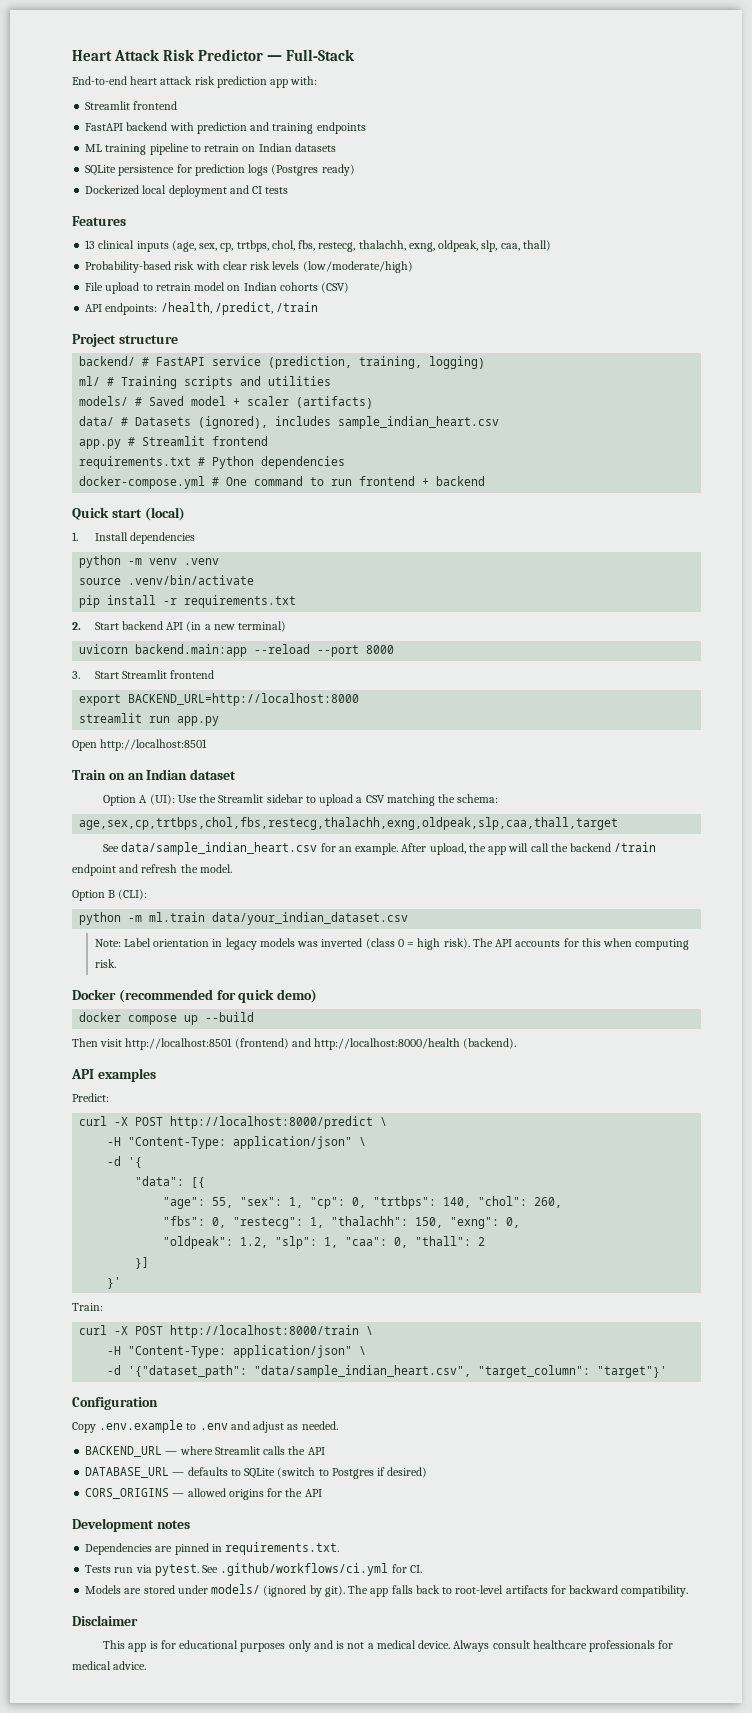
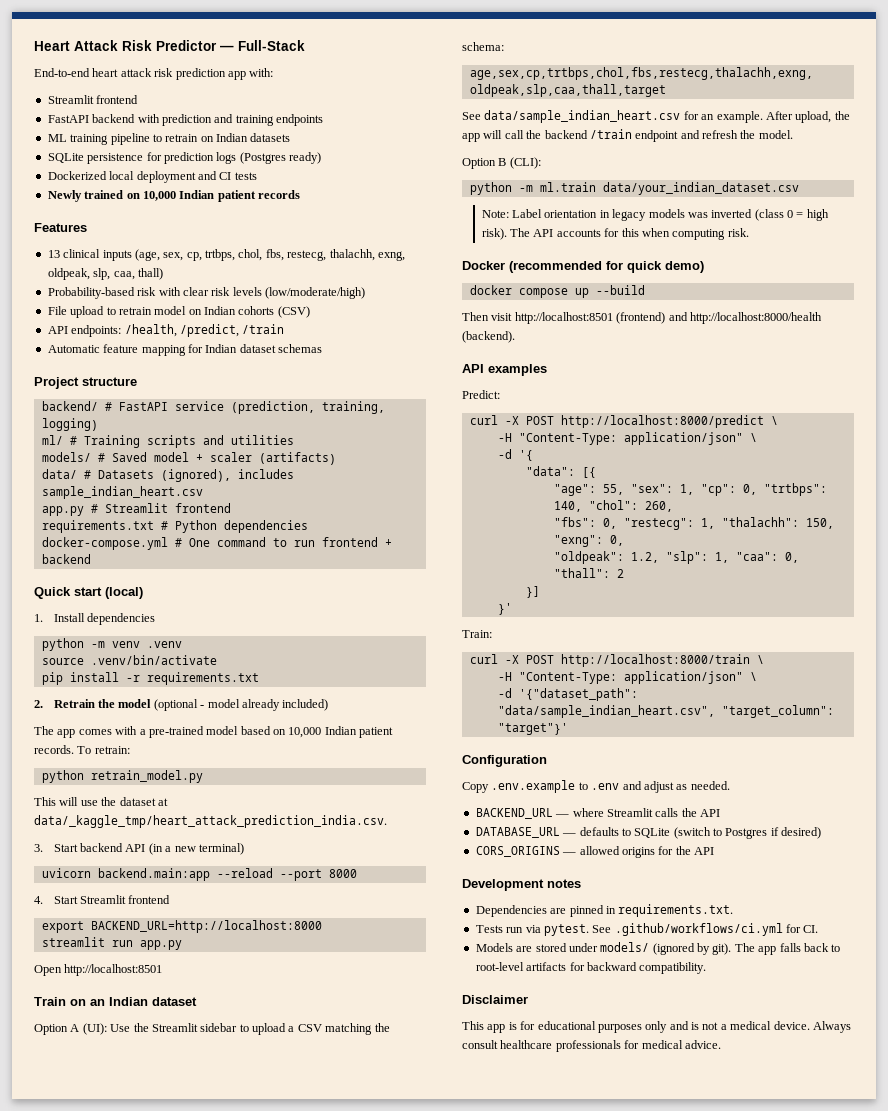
+ Newly trained on 10,000 Indian patient records
+ Automatic feature mapping for Indian dataset schemas
- 2. Start backend API (in a new terminal)
+ 2. Retrain the model (optional - model already included)
+ The app comes with a pre-trained model based on 10,000 Indian patient records. To retrain:
+ python retrain_model.py
+ This will use the dataset at data/_kaggle_tmp/heart_attack_prediction_india.csv.
+ 3. Start backend API (in a new terminal)
- 3. Start Streamlit frontend
+ 4. Start Streamlit frontend

